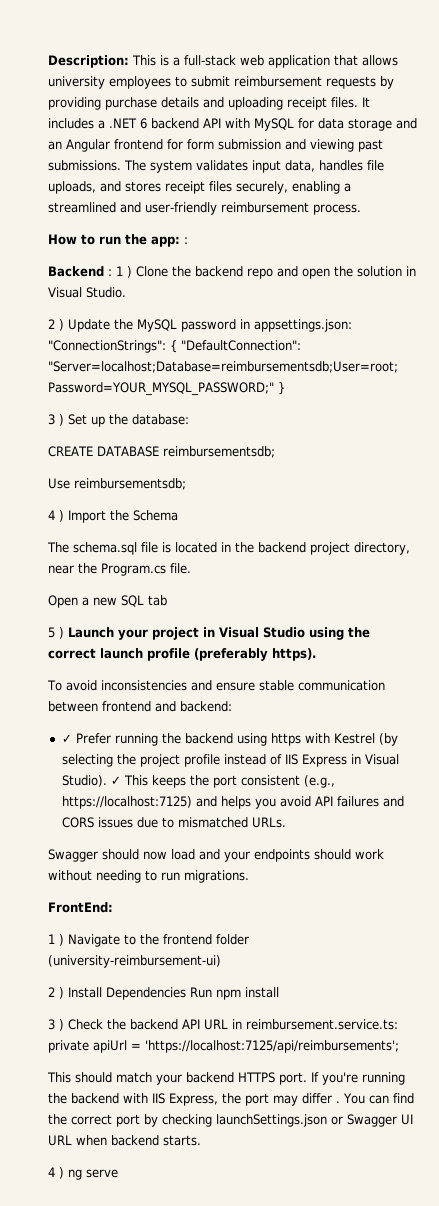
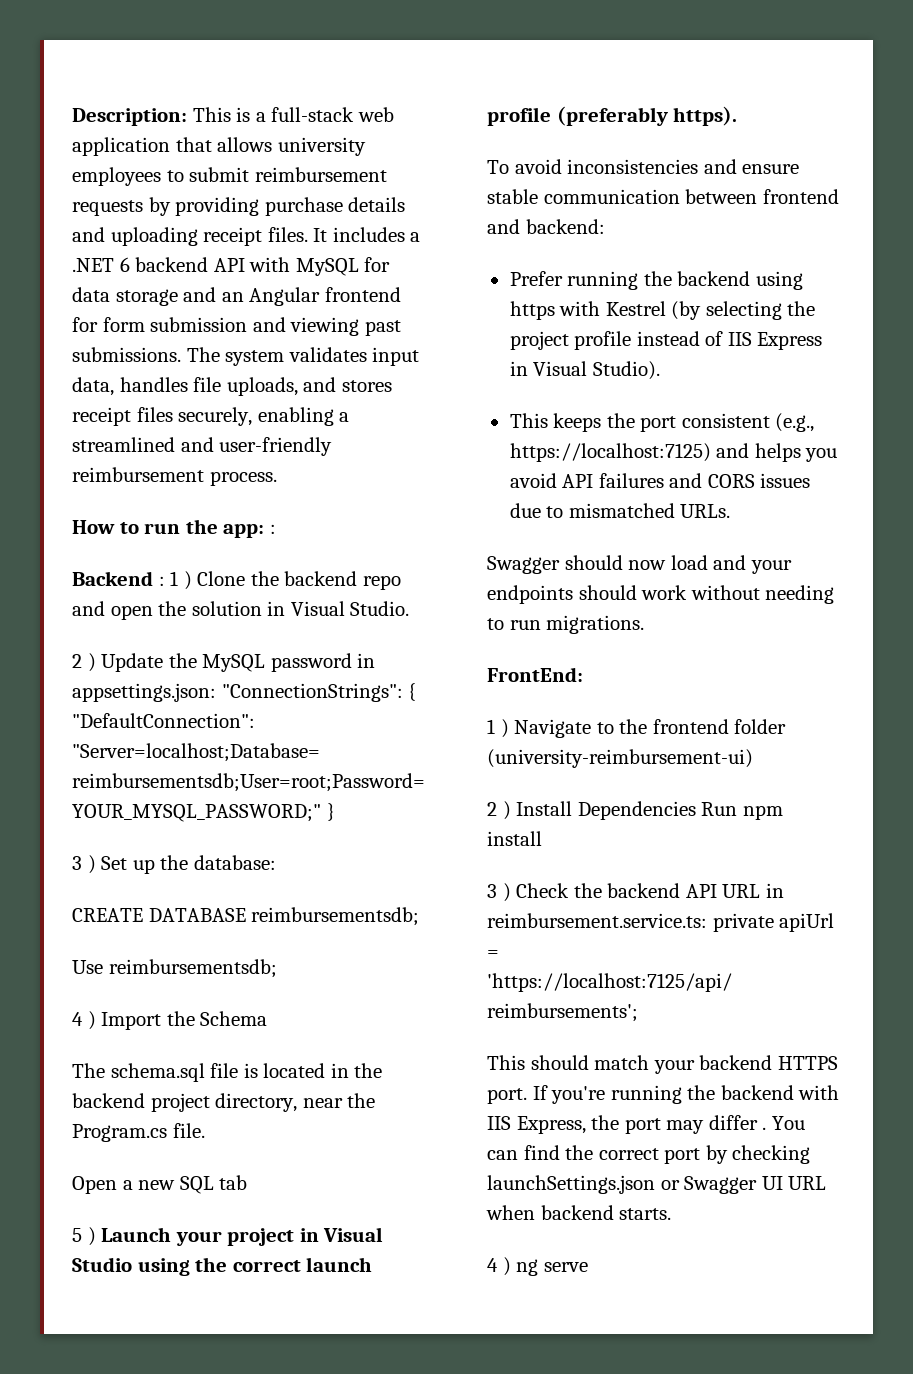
- ✓ Prefer running the backend using https with Kestrel (by selecting the project profile instead of IIS Express in Visual Studio). ✓ This keeps the port consistent (e.g., https://localhost:7125) and helps you avoid API failures and CORS issues due to mismatched URLs.
+ Prefer running the backend using https with Kestrel (by selecting the project profile instead of IIS Express in Visual Studio).
+ This keeps the port consistent (e.g., https://localhost:7125) and helps you avoid API failures and CORS issues due to mismatched URLs.

